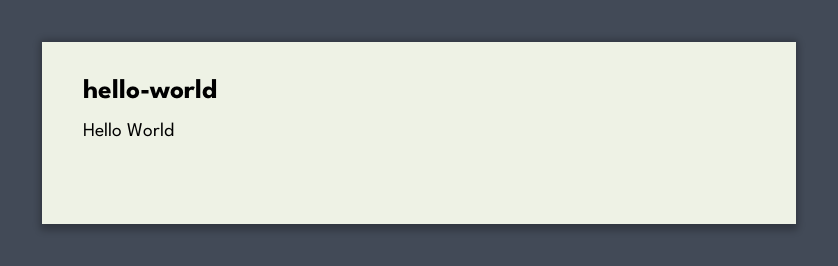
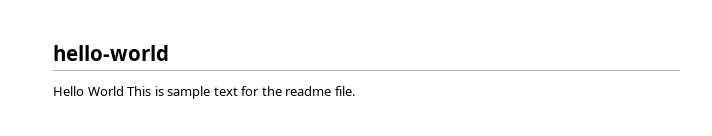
- Hello World
+ Hello World This is sample text for the readme file.

